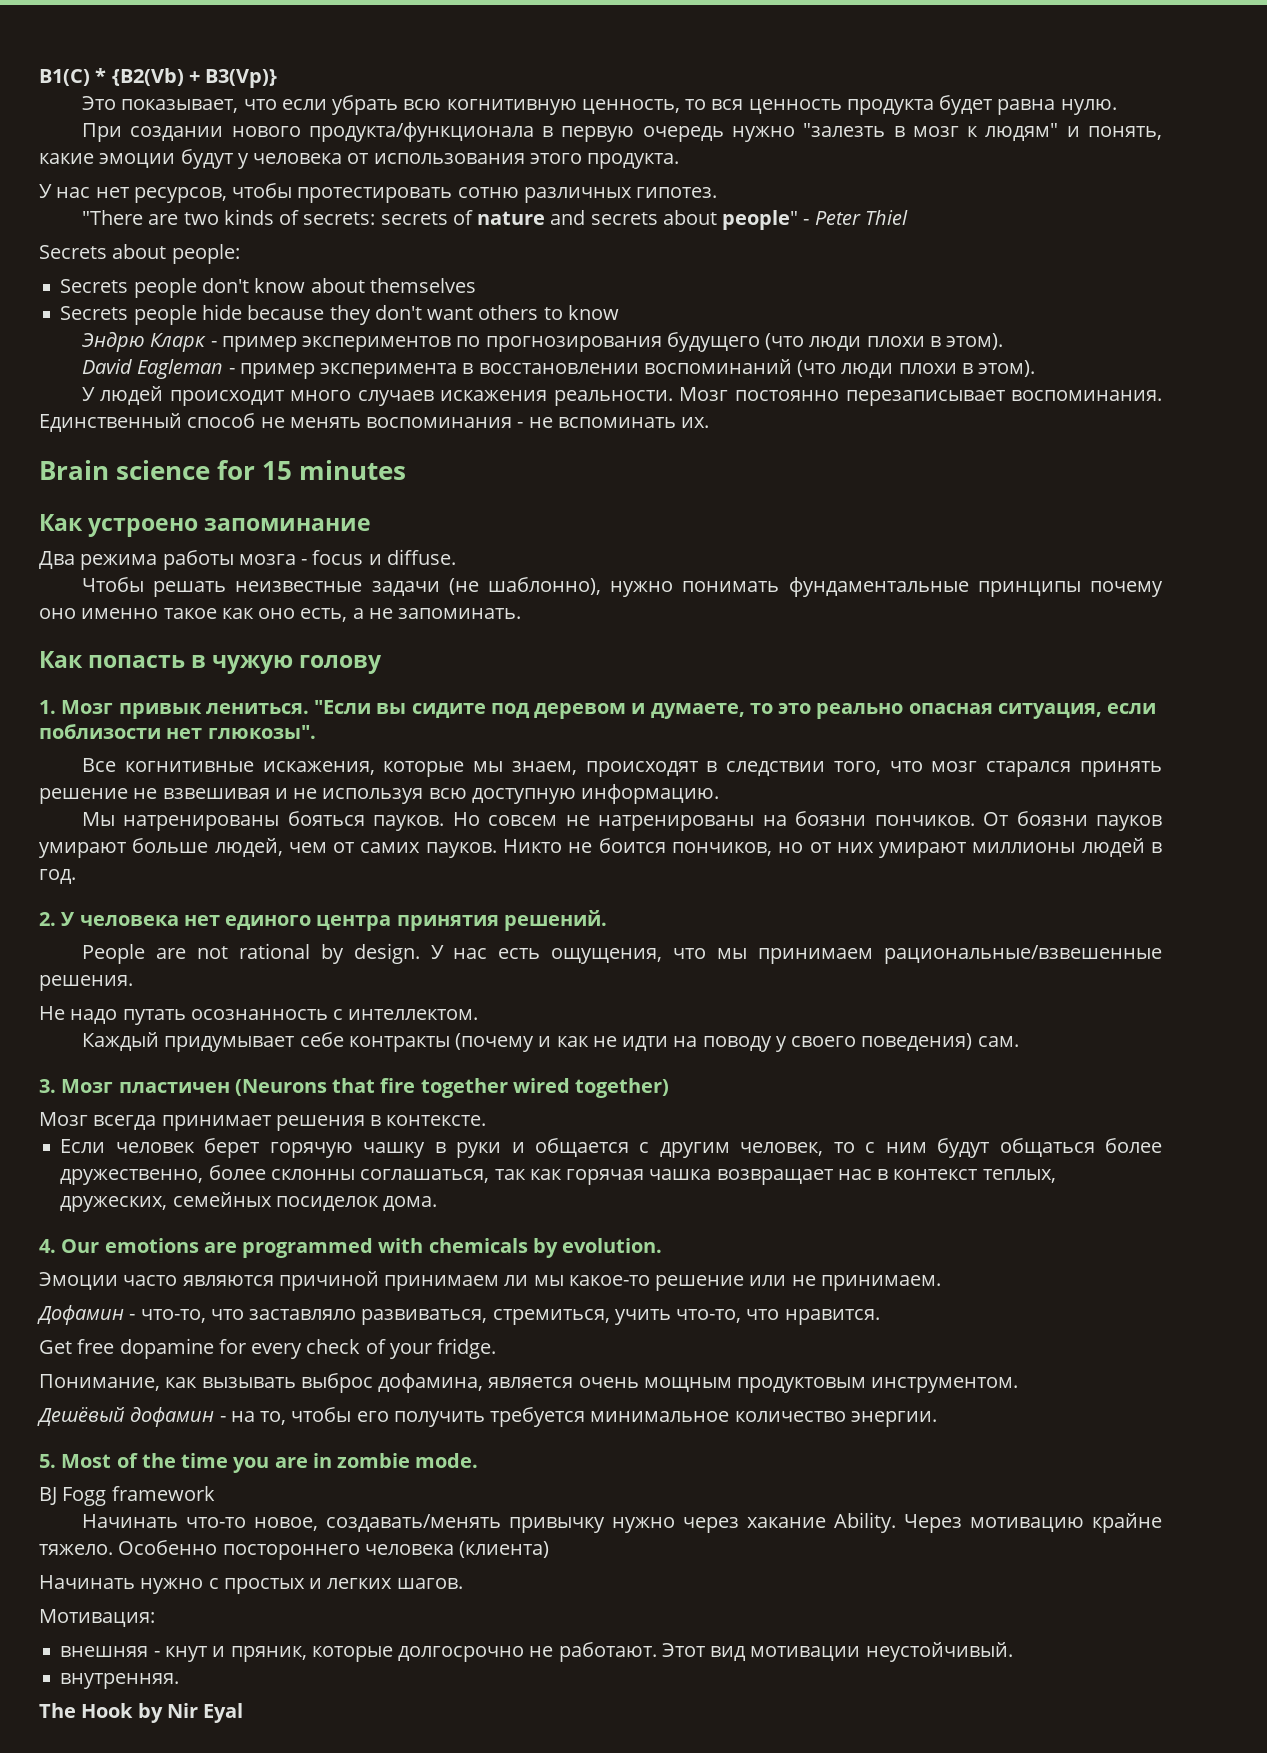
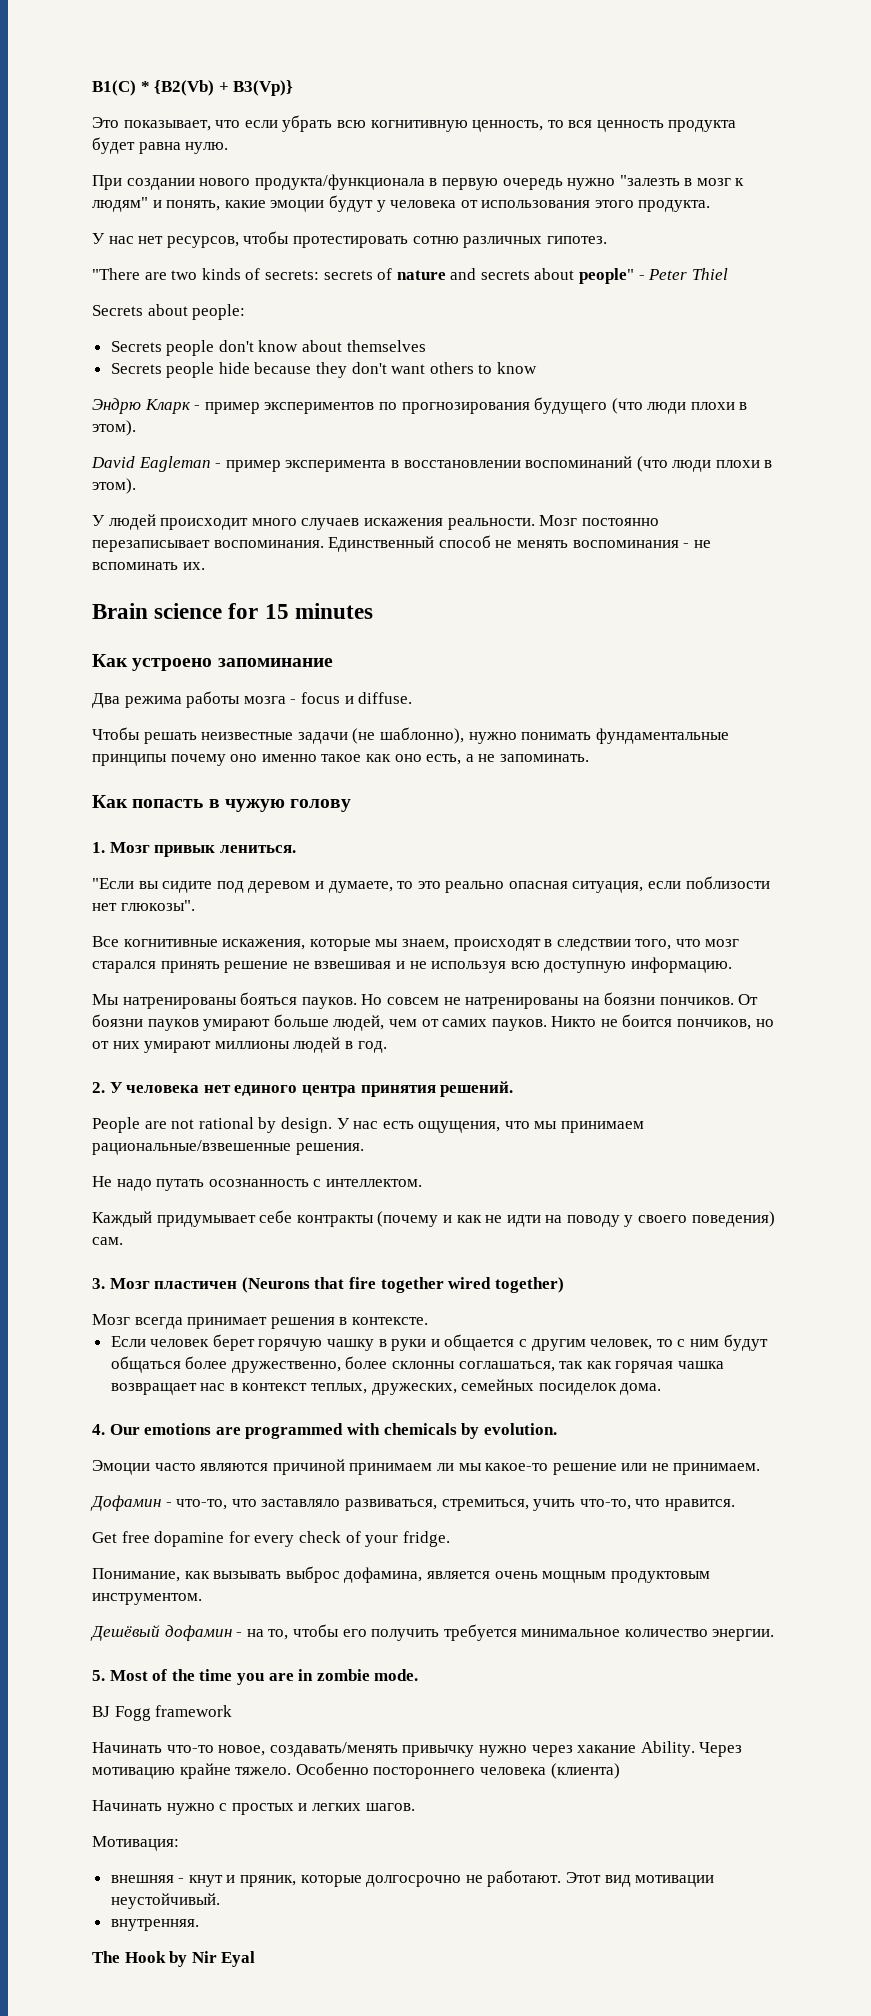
- 1. Мозг привык лениться. "Если вы сидите под деревом и думаете, то это реально опасная ситуация, если поблизости нет глюкозы".
+ 1. Мозг привык лениться.
+ "Если вы сидите под деревом и думаете, то это реально опасная ситуация, если поблизости нет глюкозы".

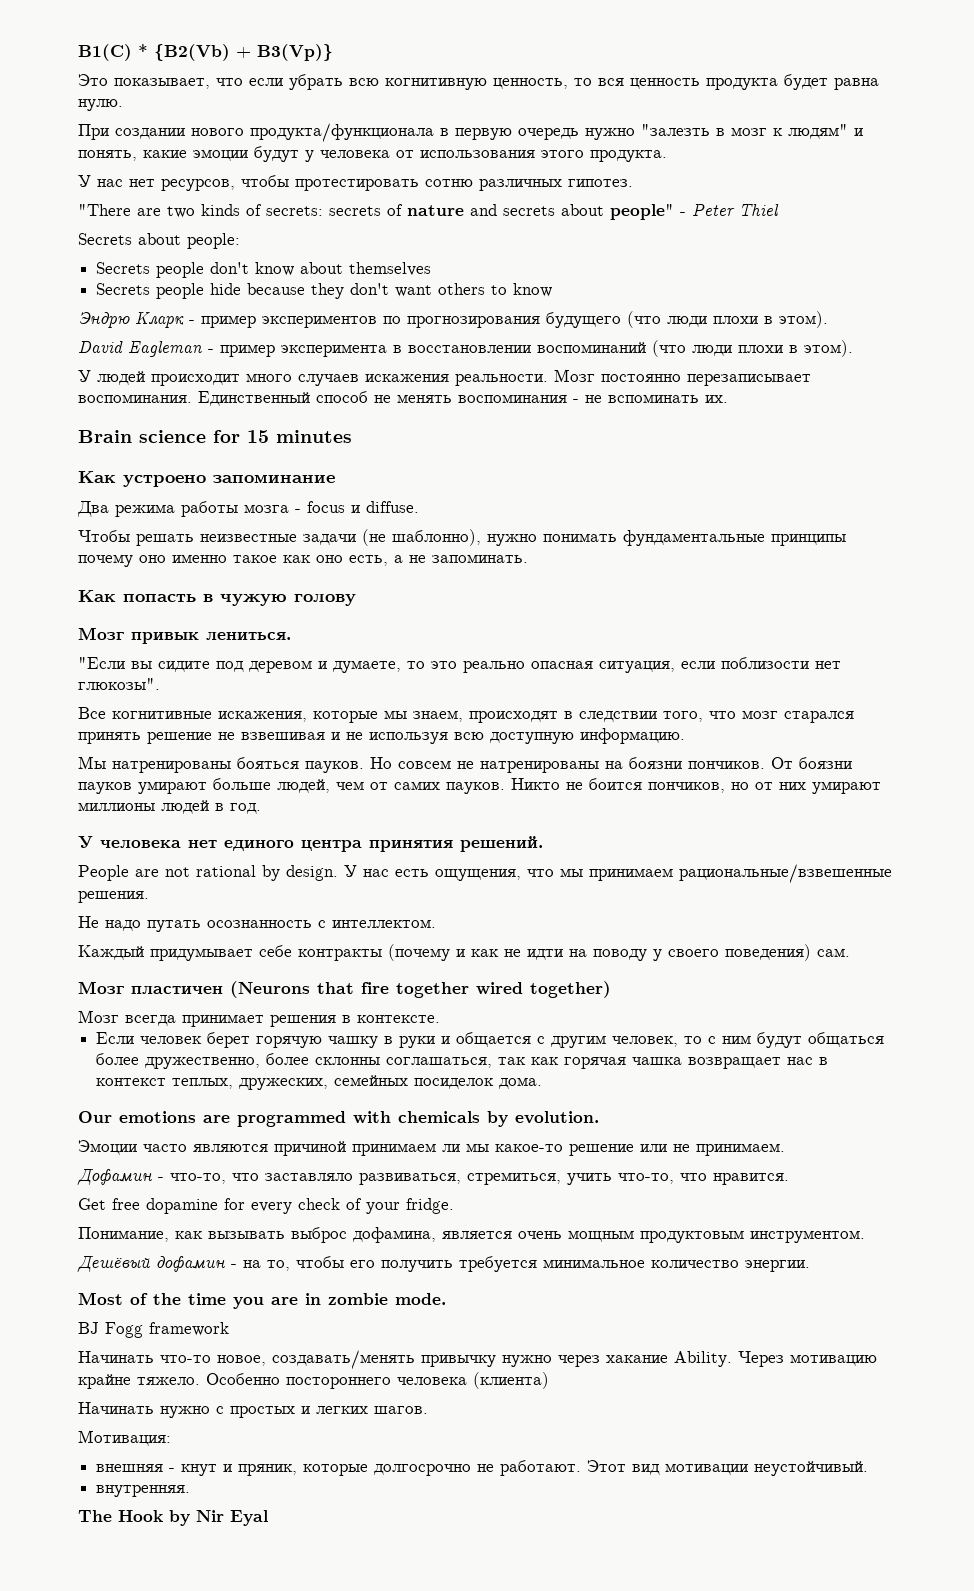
- 1. Мозг привык лениться.
+ Мозг привык лениться.
- 2. У человека нет единого центра принятия решений.
+ У человека нет единого центра принятия решений.
- 3. Мозг пластичен (Neurons that fire together wired together)
+ Мозг пластичен (Neurons that fire together wired together)
- 4. Our emotions are programmed with chemicals by evolution.
+ Our emotions are programmed with chemicals by evolution.
- 5. Most of the time you are in zombie mode.
+ Most of the time you are in zombie mode.

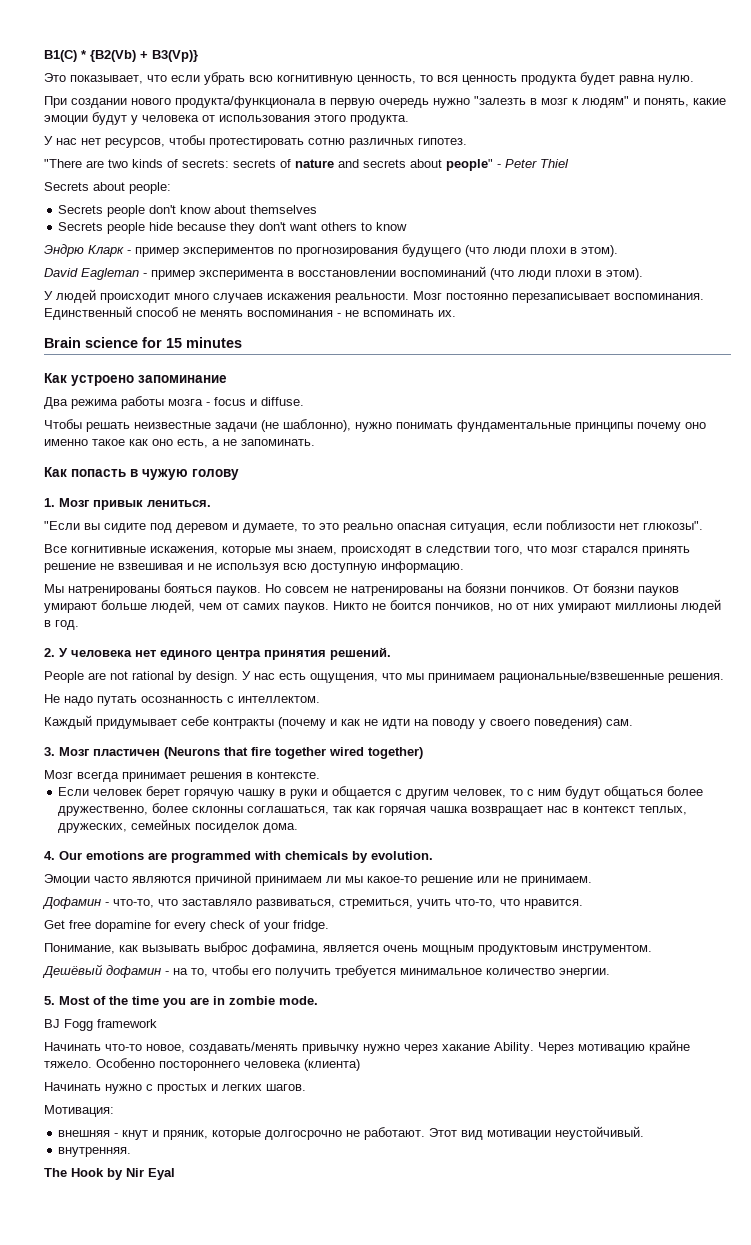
- Мозг привык лениться.
+ 1. Мозг привык лениться.
- У человека нет единого центра принятия решений.
+ 2. У человека нет единого центра принятия решений.
- Мозг пластичен (Neurons that fire together wired together)
+ 3. Мозг пластичен (Neurons that fire together wired together)
- Our emotions are programmed with chemicals by evolution.
+ 4. Our emotions are programmed with chemicals by evolution.
- Most of the time you are in zombie mode.
+ 5. Most of the time you are in zombie mode.

